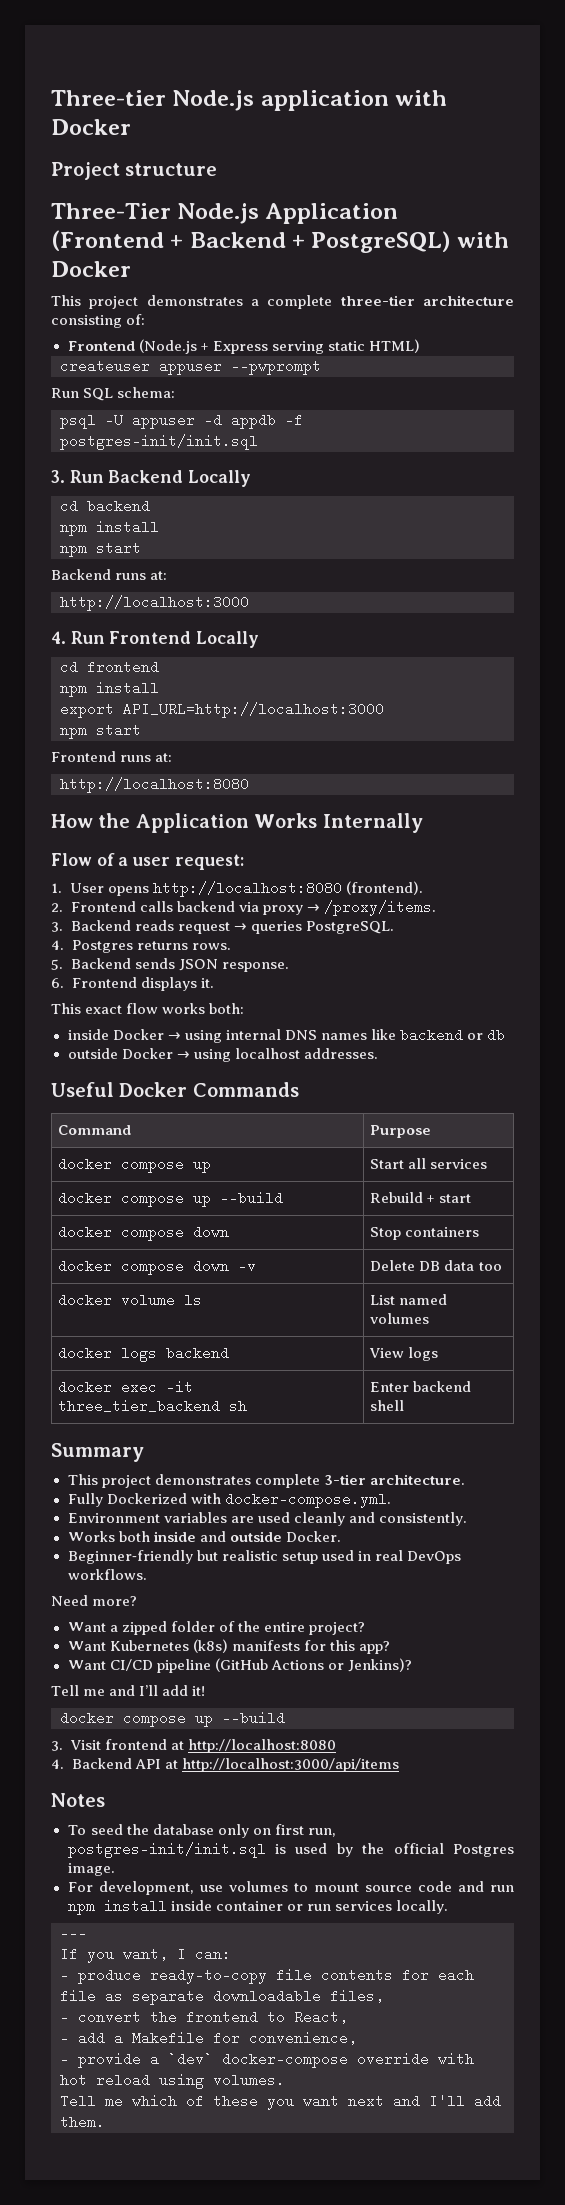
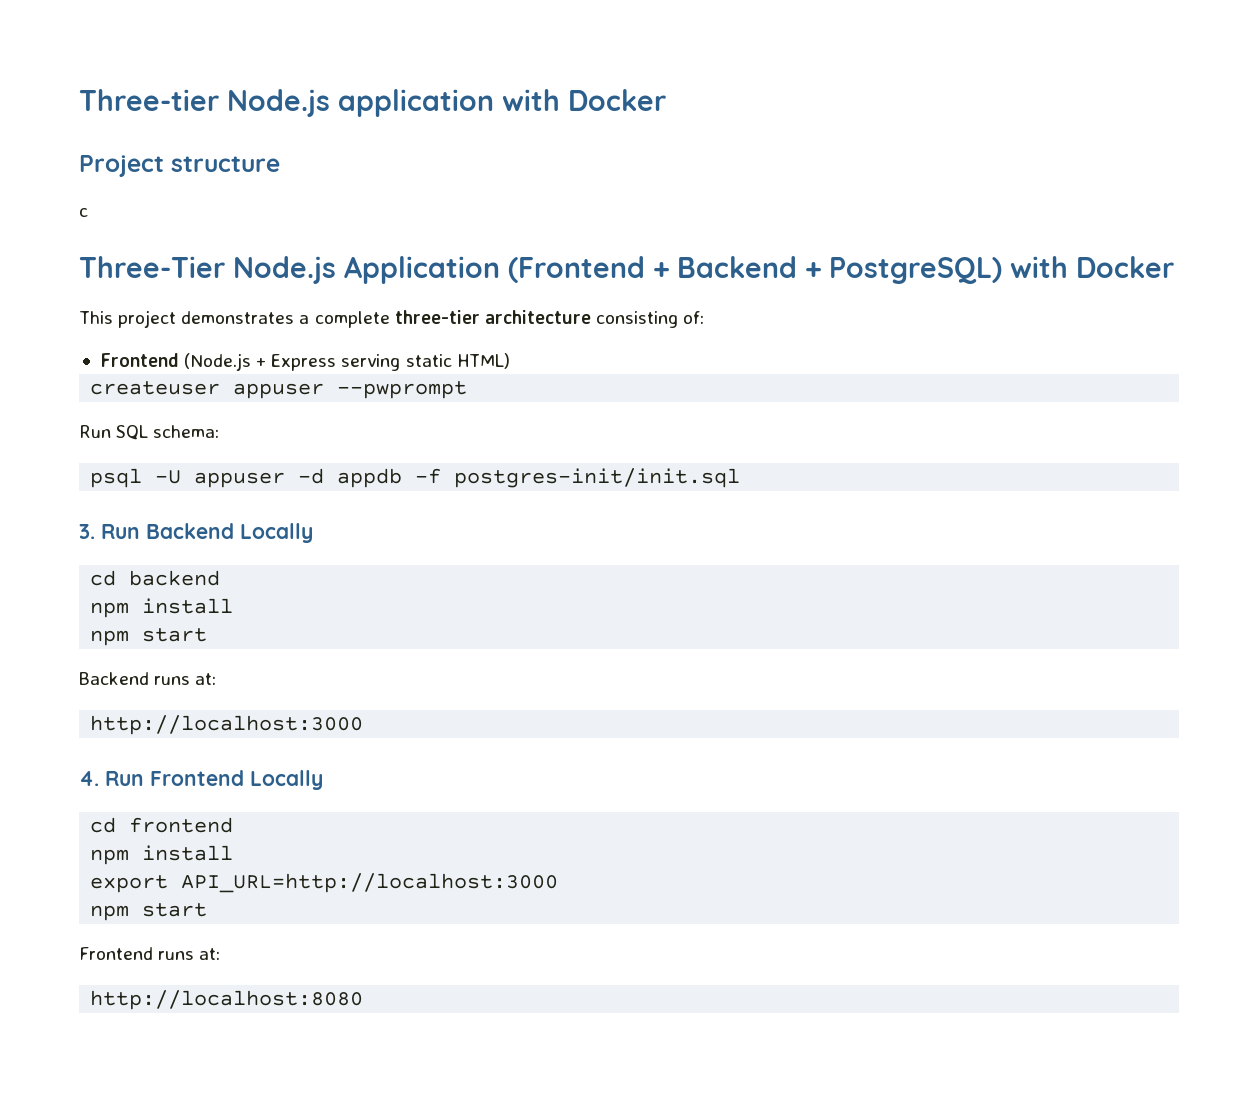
+ c
- How the Application Works Internally
- Flow of a user request:
- 1. User opens http://localhost:8080 (frontend).
- 2. Frontend calls backend via proxy → /proxy/items.
- 3. Backend reads request → queries PostgreSQL.
- 4. Postgres returns rows.
- 5. Backend sends JSON response.
- 6. Frontend displays it.
- This exact flow works both:
- inside Docker → using internal DNS names like backend or db
- outside Docker → using localhost addresses.
- Useful Docker Commands
- Command | Purpose
- docker compose up | Start all services
- docker compose up --build | Rebuild + start
- docker compose down | Stop containers
- docker compose down -v | Delete DB data too
- docker volume ls | List named volumes
- docker logs backend | View logs
- docker exec -it three_tier_backend sh | Enter backend shell
- Summary
- This project demonstrates complete 3-tier architecture.
- Fully Dockerized with docker-compose.yml.
- Environment variables are used cleanly and consistently.
- Works both inside and outside Docker.
- Beginner‑friendly but realistic setup used in real DevOps workflows.
- Need more?
- Want a zipped folder of the entire project?
- Want Kubernetes (k8s) manifests for this app?
- Want CI/CD pipeline (GitHub Actions or Jenkins)?
- Tell me and I’ll add it!
- docker compose up --build
- 3. Visit frontend at http://localhost:8080
- 4. Backend API at http://localhost:3000/api/items
- Notes
- To seed the database only on first run, postgres-init/init.sql is used by the official Postgres image.
- For development, use volumes to mount source code and run npm install inside container or run services locally.
- ---
- If you want, I can:
- - produce ready-to-copy file contents for each file as separate downloadable files,
- - convert the frontend to React,
- - add a Makefile for convenience,
- - provide a `dev` docker-compose override with hot reload using volumes.
- Tell me which of these you want next and I'll add them.

